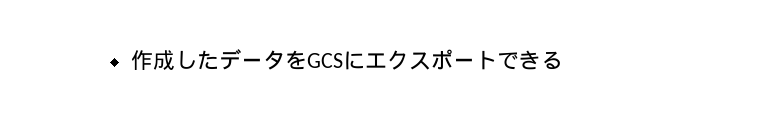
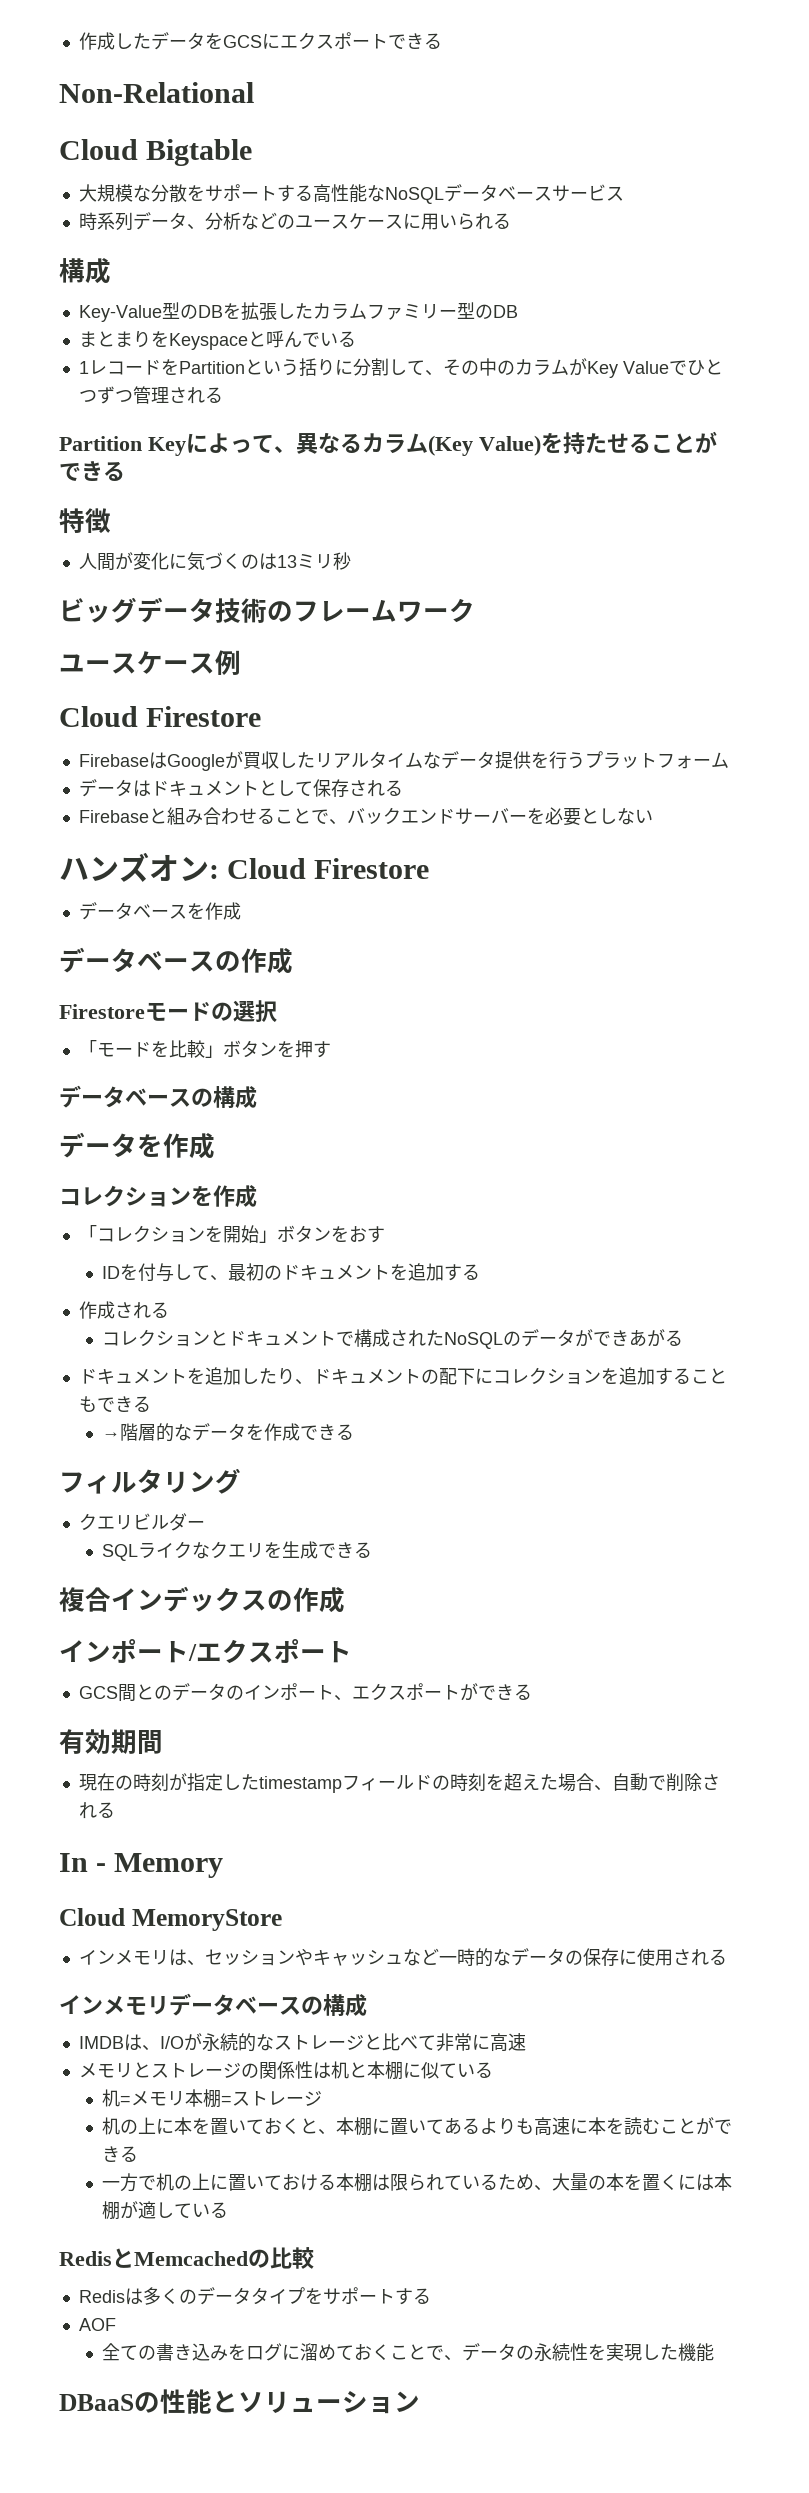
+ Non-Relational
+ Cloud Bigtable
+ 大規模な分散をサポートする高性能なNoSQLデータベースサービス
+ 時系列データ、分析などのユースケースに用いられる
+ 構成
+ Key-Value型のDBを拡張したカラムファミリー型のDB
+ まとまりをKeyspaceと呼んでいる
+ 1レコードをPartitionという括りに分割して、その中のカラムがKey Valueでひとつずつ管理される
+ Partition Keyによって、異なるカラム(Key Value)を持たせることができる
+ 特徴
+ 人間が変化に気づくのは13ミリ秒
+ ビッグデータ技術のフレームワーク
+ ユースケース例
+ Cloud Firestore
+ FirebaseはGoogleが買収したリアルタイムなデータ提供を行うプラットフォーム
+ データはドキュメントとして保存される
+ Firebaseと組み合わせることで、バックエンドサーバーを必要としない
+ ハンズオン: Cloud Firestore
+ データベースを作成
+ データベースの作成
+ Firestoreモードの選択
+ 「モードを比較」ボタンを押す
+ データベースの構成
+ データを作成
+ コレクションを作成
+ 「コレクションを開始」ボタンをおす
+ IDを付与して、最初のドキュメントを追加する
+ 作成される
+ コレクションとドキュメントで構成されたNoSQLのデータができあがる
+ ドキュメントを追加したり、ドキュメントの配下にコレクションを追加することもできる
+ →階層的なデータを作成できる
+ フィルタリング
+ クエリビルダー
+ SQLライクなクエリを生成できる
+ 複合インデックスの作成
+ インポート/エクスポート
+ GCS間とのデータのインポート、エクスポートができる
+ 有効期間
+ 現在の時刻が指定したtimestampフィールドの時刻を超えた場合、自動で削除される
+ In - Memory
+ Cloud MemoryStore
+ インメモリは、セッションやキャッシュなど一時的なデータの保存に使用される
+ インメモリデータベースの構成
+ IMDBは、I/Oが永続的なストレージと比べて非常に高速
+ メモリとストレージの関係性は机と本棚に似ている
+ 机=メモリ本棚=ストレージ
+ 机の上に本を置いておくと、本棚に置いてあるよりも高速に本を読むことができる
+ 一方で机の上に置いておける本棚は限られているため、大量の本を置くには本棚が適している
+ RedisとMemcachedの比較
+ Redisは多くのデータタイプをサポートする
+ AOF
+ 全ての書き込みをログに溜めておくことで、データの永続性を実現した機能
+ DBaaSの性能とソリューション

